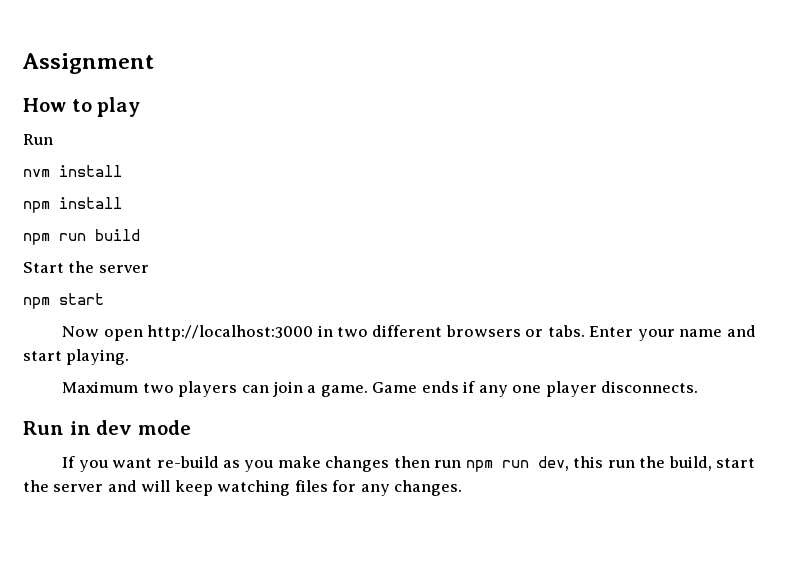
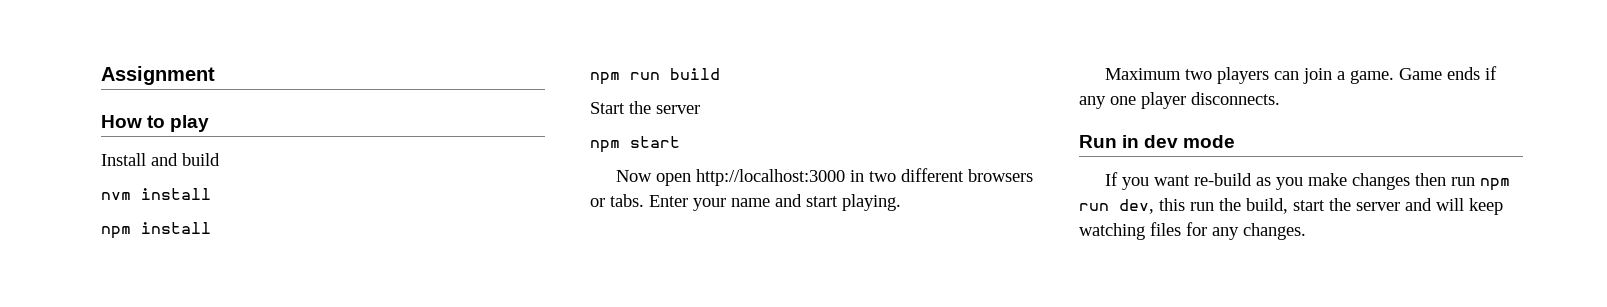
  How to play
- Run
+ Install and build

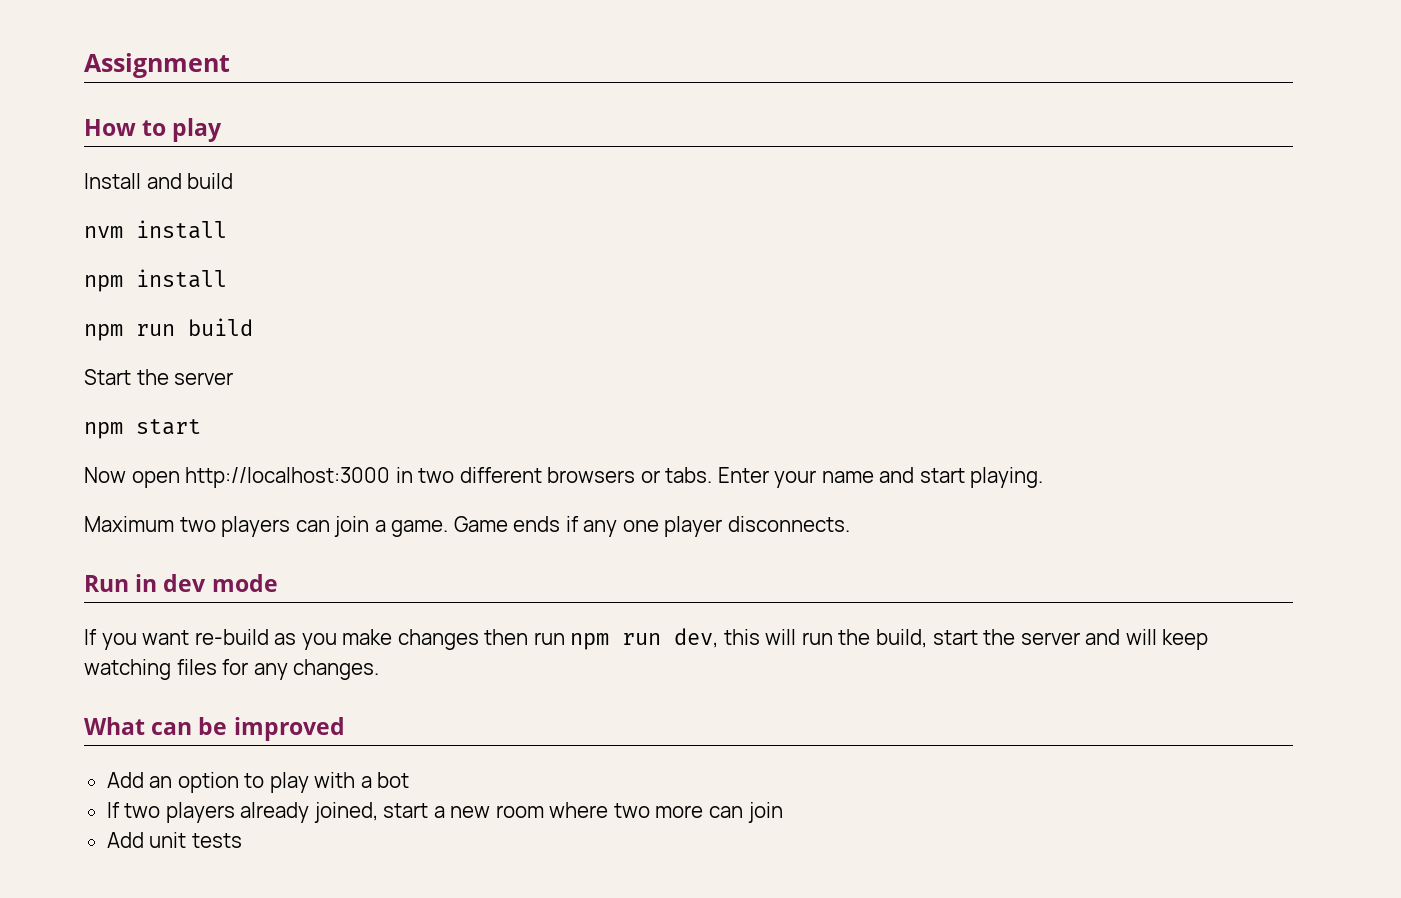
- If you want re-build as you make changes then run npm run dev, this run the build, start the server and will keep watching files for any changes.
+ If you want re-build as you make changes then run npm run dev, this will run the build, start the server and will keep watching files for any changes.
+ What can be improved
+ Add an option to play with a bot
+ If two players already joined, start a new room where two more can join
+ Add unit tests

